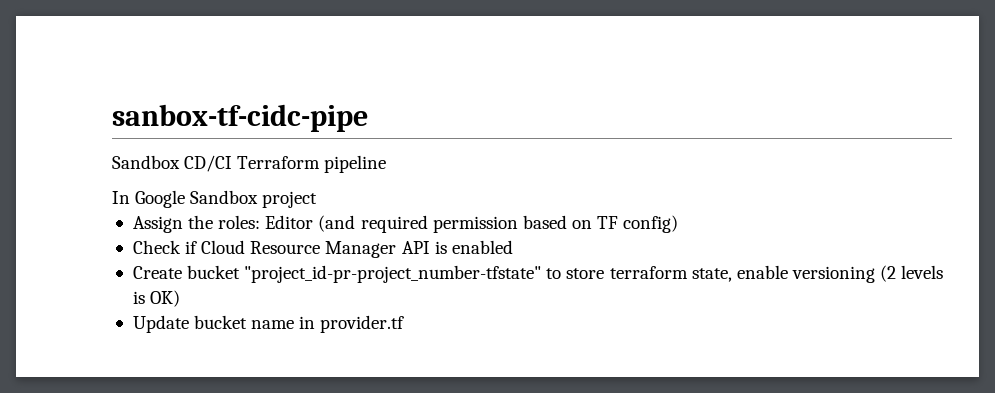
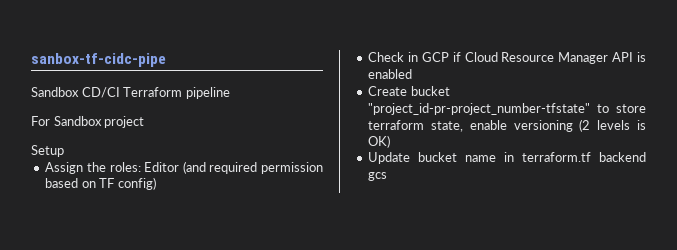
- In Google Sandbox project
+ For Sandbox project
+ Setup
- Check if Cloud Resource Manager API is enabled
+ Check in GCP if Cloud Resource Manager API is enabled
- Update bucket name in provider.tf
+ Update bucket name in terraform.tf backend gcs

